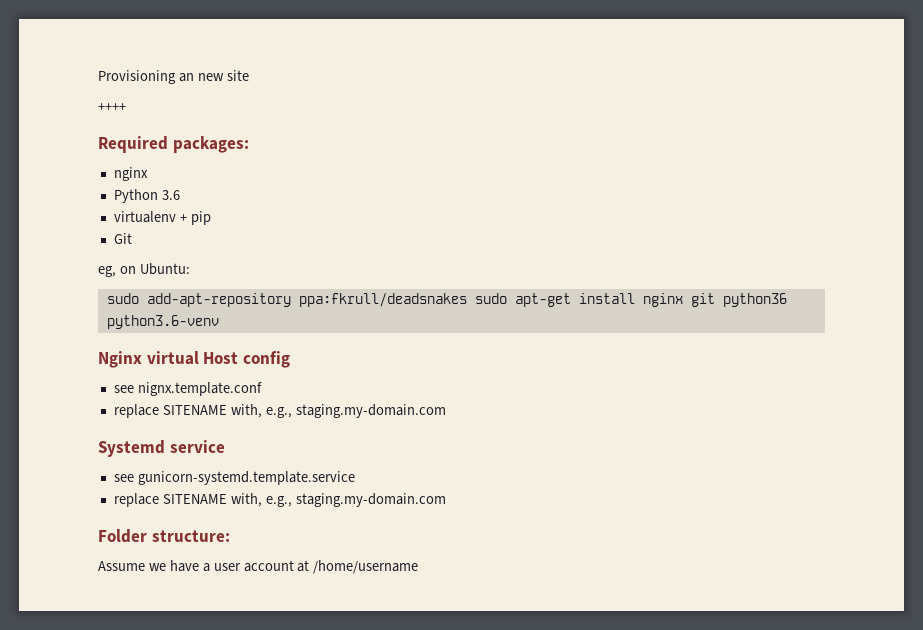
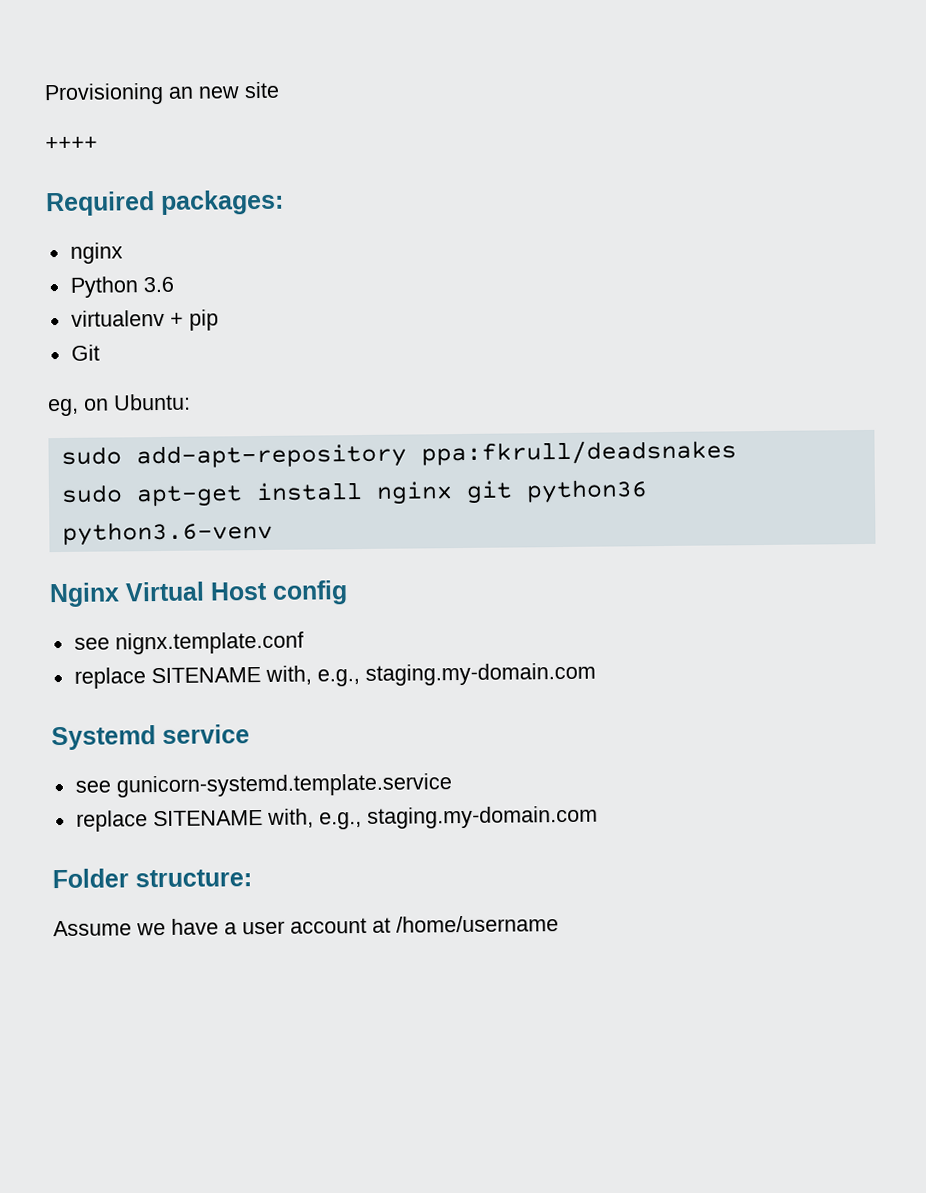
- sudo add-apt-repository ppa:fkrull/deadsnakes sudo apt-get install nginx git python36 python3.6-venv
+ sudo add-apt-repository ppa:fkrull/deadsnakes
+ sudo apt-get install nginx git python36 python3.6-venv
- Nginx virtual Host config
+ Nginx Virtual Host config

